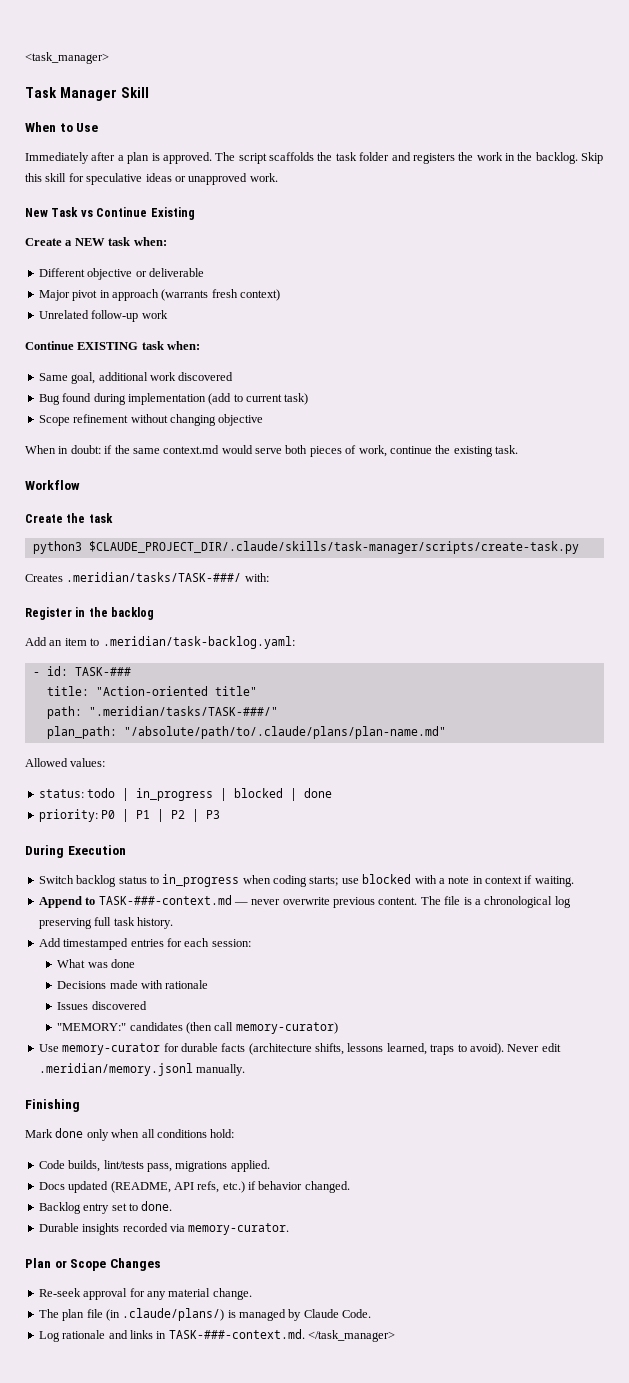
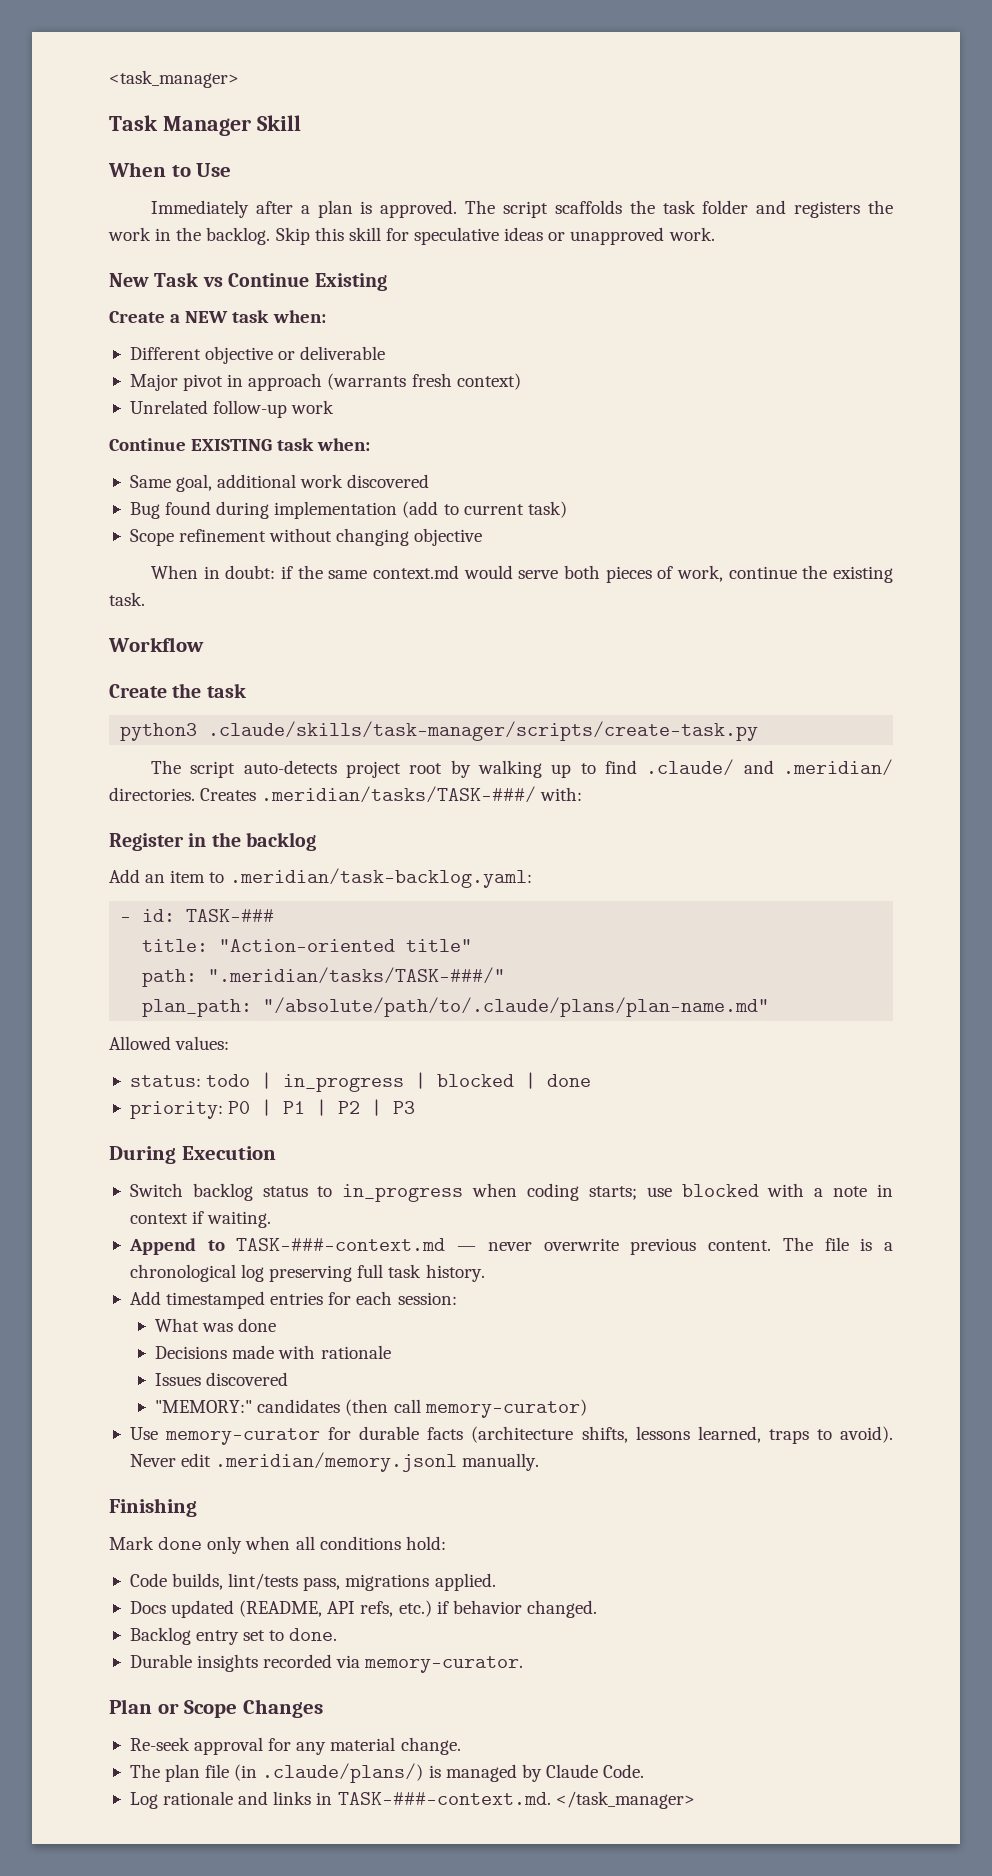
- python3 $CLAUDE_PROJECT_DIR/.claude/skills/task-manager/scripts/create-task.py
- Creates .meridian/tasks/TASK-###/ with:
+ python3 .claude/skills/task-manager/scripts/create-task.py
+ The script auto-detects project root by walking up to find .claude/ and .meridian/ directories. Creates .meridian/tasks/TASK-###/ with:

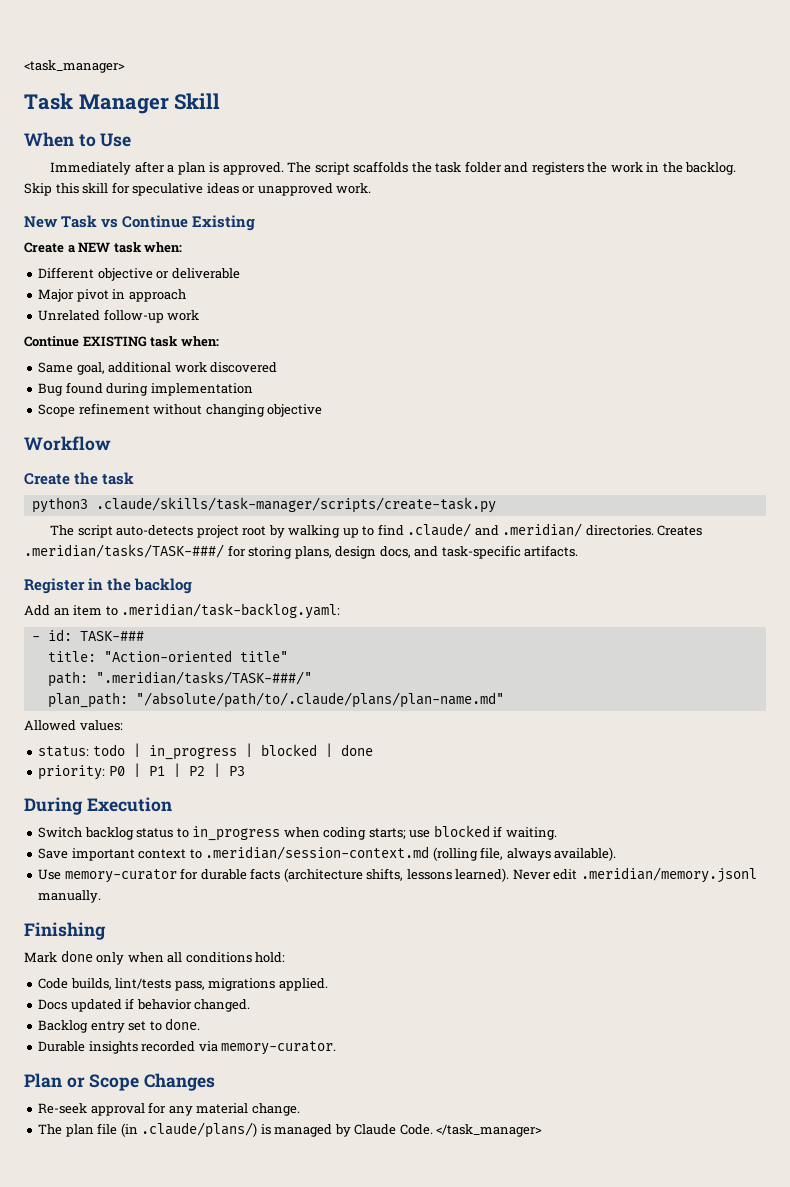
- Major pivot in approach (warrants fresh context)
+ Major pivot in approach
- Bug found during implementation (add to current task)
+ Bug found during implementation
- When in doubt: if the same context.md would serve both pieces of work, continue the existing task.
- Creates .meridian/tasks/TASK-###/ with:
+ Creates .meridian/tasks/TASK-###/ for storing plans, design docs, and task-specific artifacts.
- Switch backlog status to in_progress when coding starts; use blocked with a note in context if waiting.
- Append to TASK-###-context.md — never overwrite previous content. The file is a chronological log preserving full task history.
- Add timestamped entries for each session:
- What was done
- Decisions made with rationale
- Issues discovered
- "MEMORY:" candidates (then call memory-curator)
+ Switch backlog status to in_progress when coding starts; use blocked if waiting.
+ Save important context to .meridian/session-context.md (rolling file, always available).
- Use memory-curator for durable facts (architecture shifts, lessons learned, traps to avoid).
+ Use memory-curator for durable facts (architecture shifts, lessons learned).
- Docs updated (README, API refs, etc.) if behavior changed.
+ Docs updated if behavior changed.
- The plan file (in .claude/plans/) is managed by Claude Code.
- Log rationale and links in TASK-###-context.md. </task_manager>
+ The plan file (in .claude/plans/) is managed by Claude Code. </task_manager>

